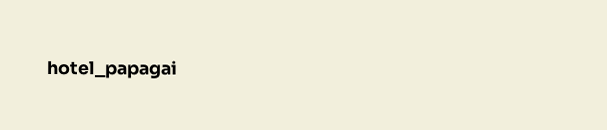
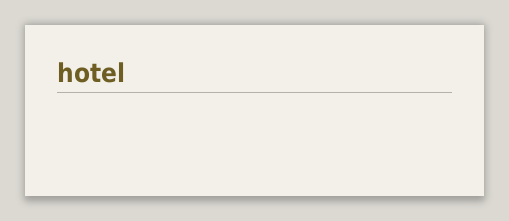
- hotel_papagai
+ hotel

